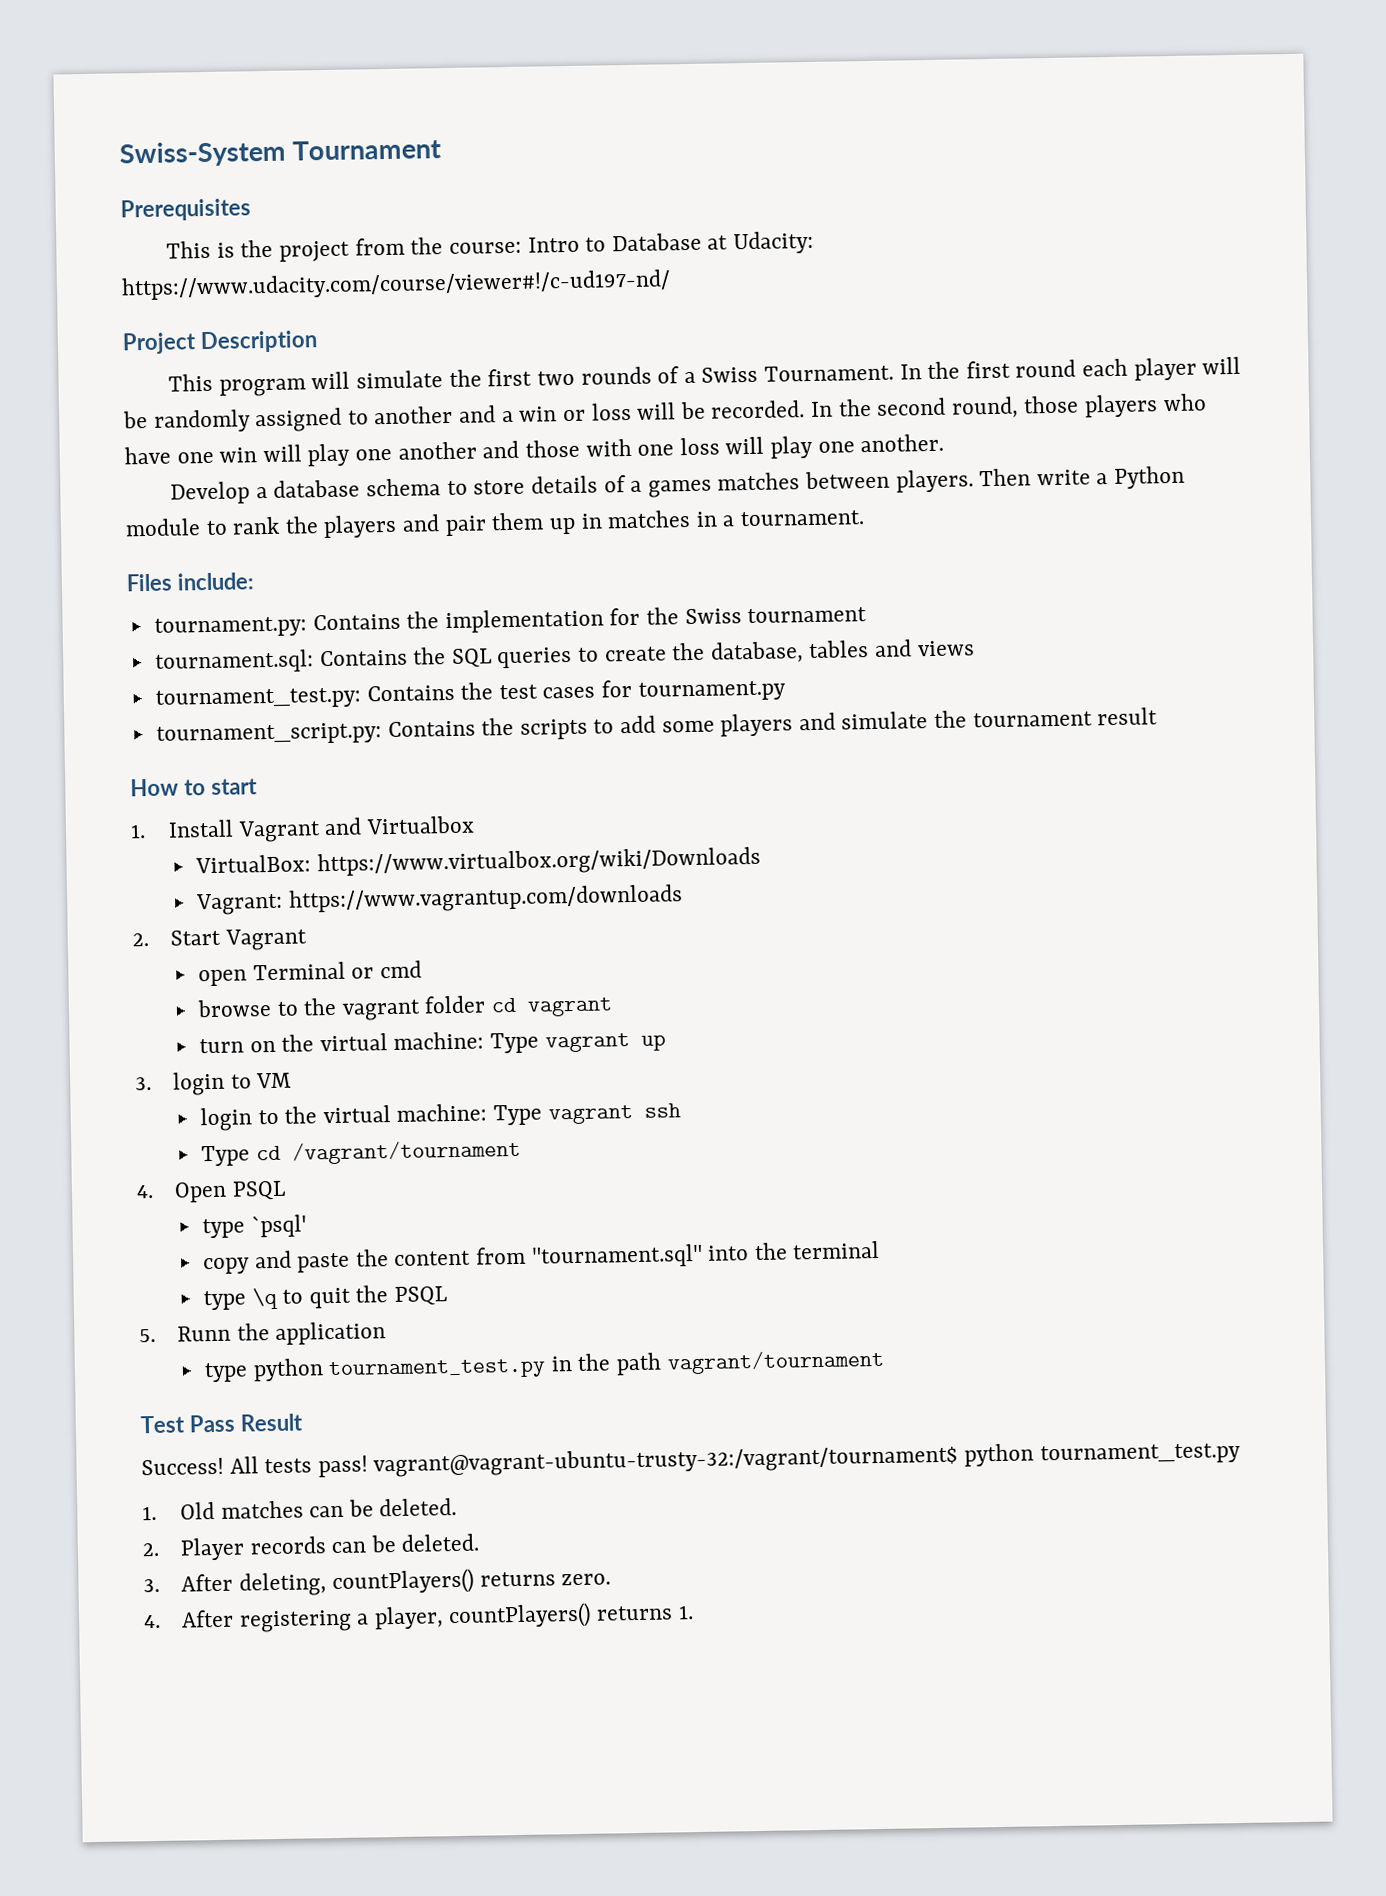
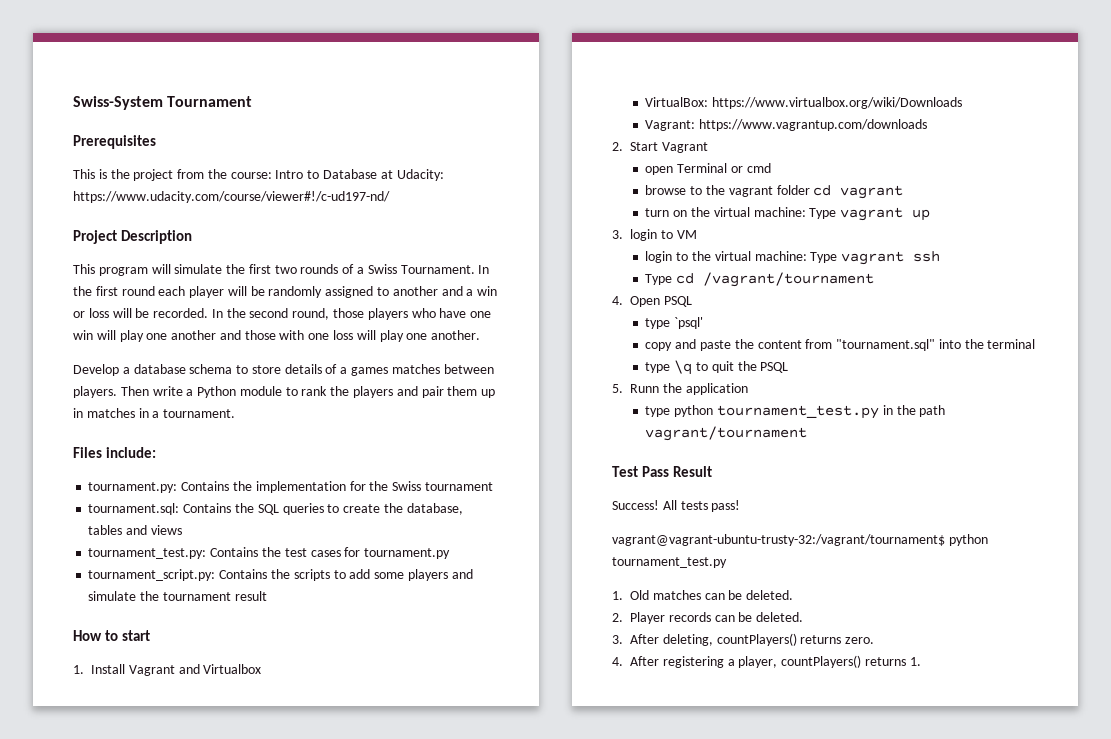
- All tests pass! vagrant@vagrant-ubuntu-trusty-32:/vagrant/tournament$ python tournament_test.py
+ All tests pass!
+ vagrant@vagrant-ubuntu-trusty-32:/vagrant/tournament$ python tournament_test.py

